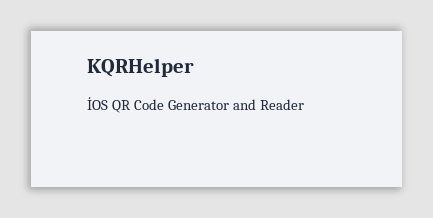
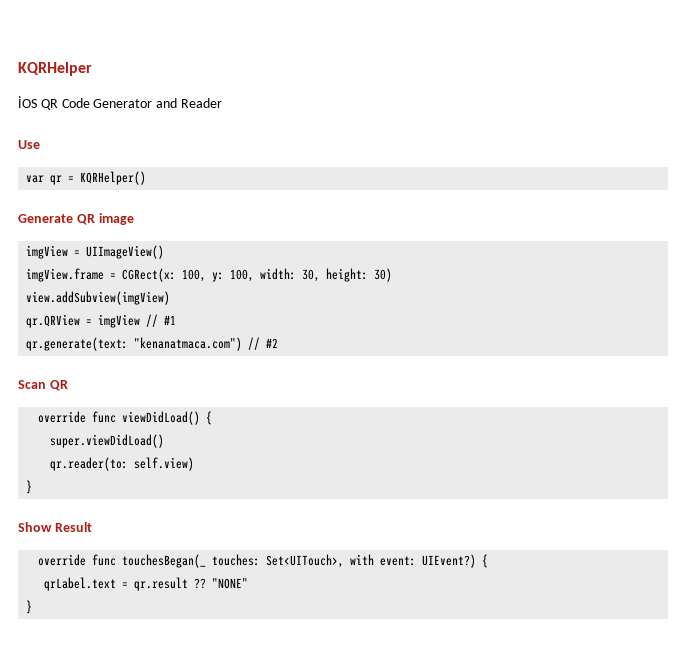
+ Use
+ var qr = KQRHelper()
+ Generate QR image
+ imgView = UIImageView()
+ imgView.frame = CGRect(x: 100, y: 100, width: 30, height: 30)
+ view.addSubview(imgView)
+ qr.QRView = imgView // #1
+ qr.generate(text: "kenanatmaca.com") // #2
+ Scan QR
+ override func viewDidLoad() {
+ super.viewDidLoad()
+ qr.reader(to: self.view)
+ }
+ Show Result
+ override func touchesBegan(_ touches: Set<UITouch>, with event: UIEvent?) {
+ qrLabel.text = qr.result ?? "NONE"
+ }

